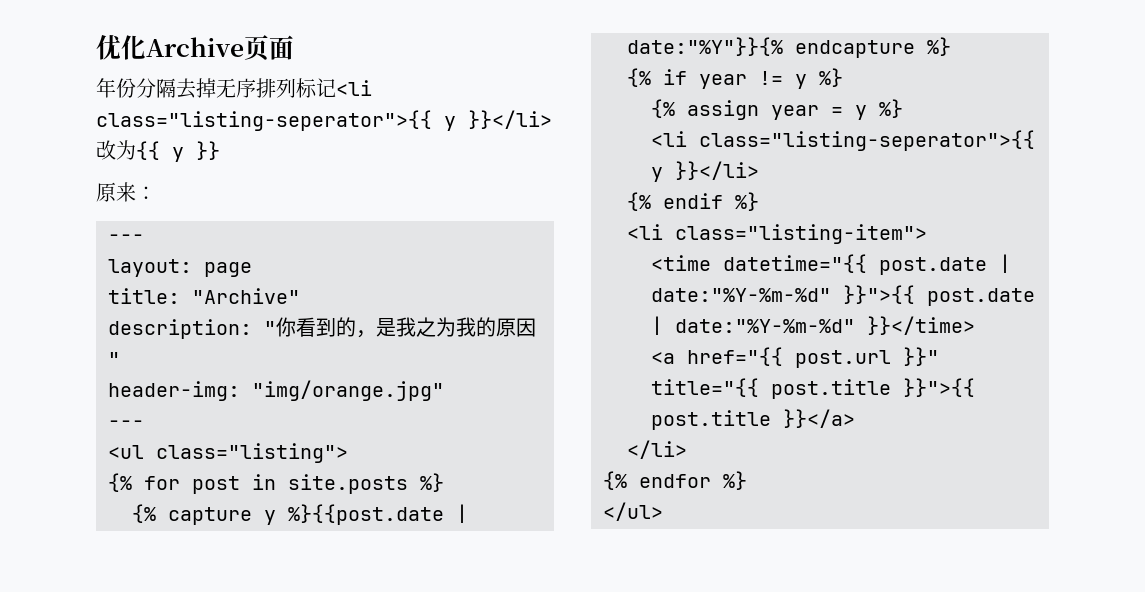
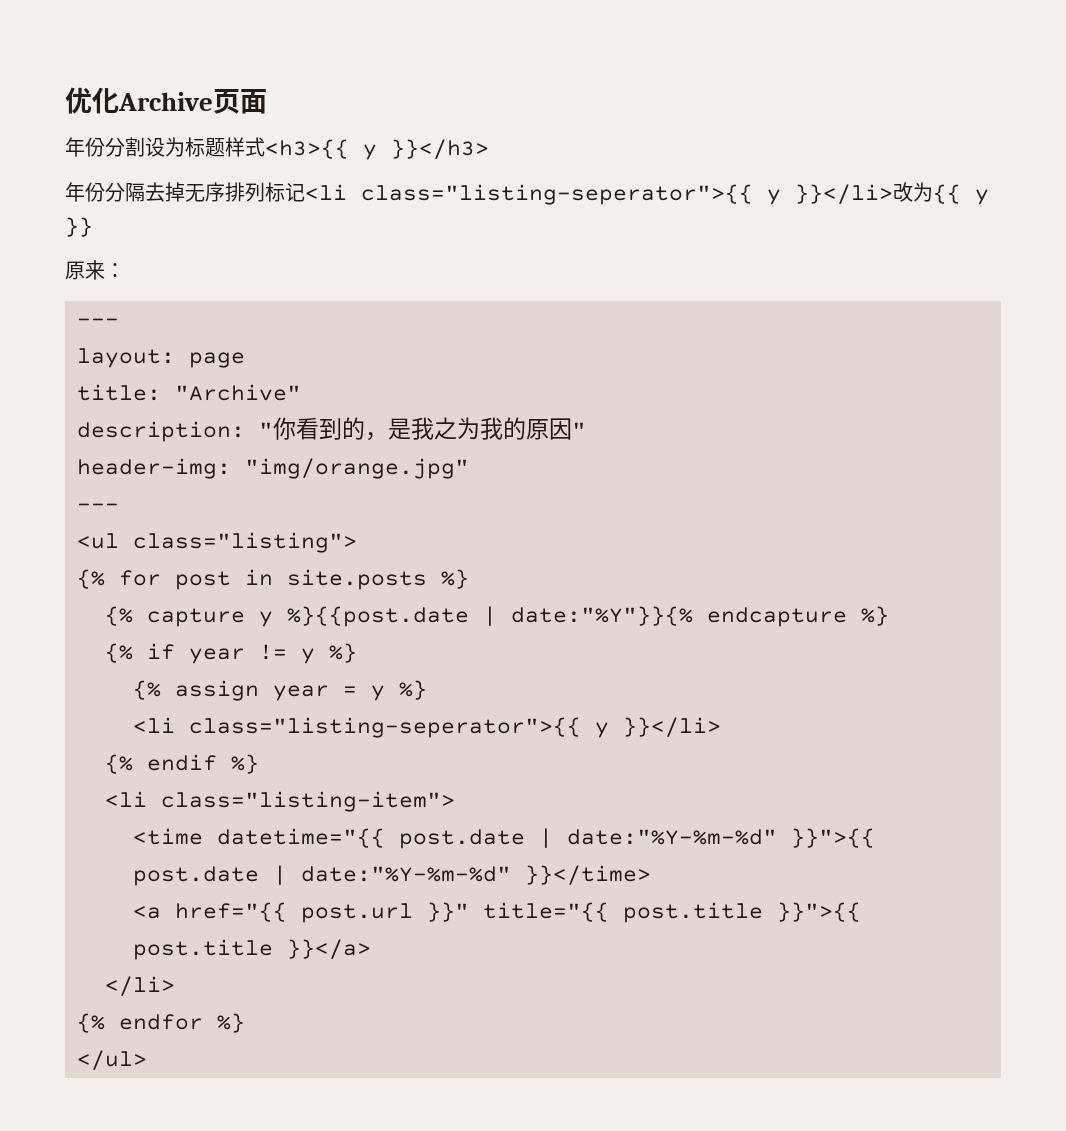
+ 年份分割设为标题样式<h3>{{ y }}</h3>

